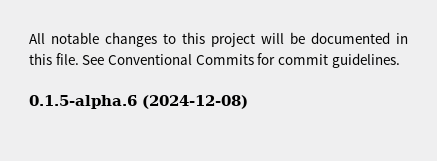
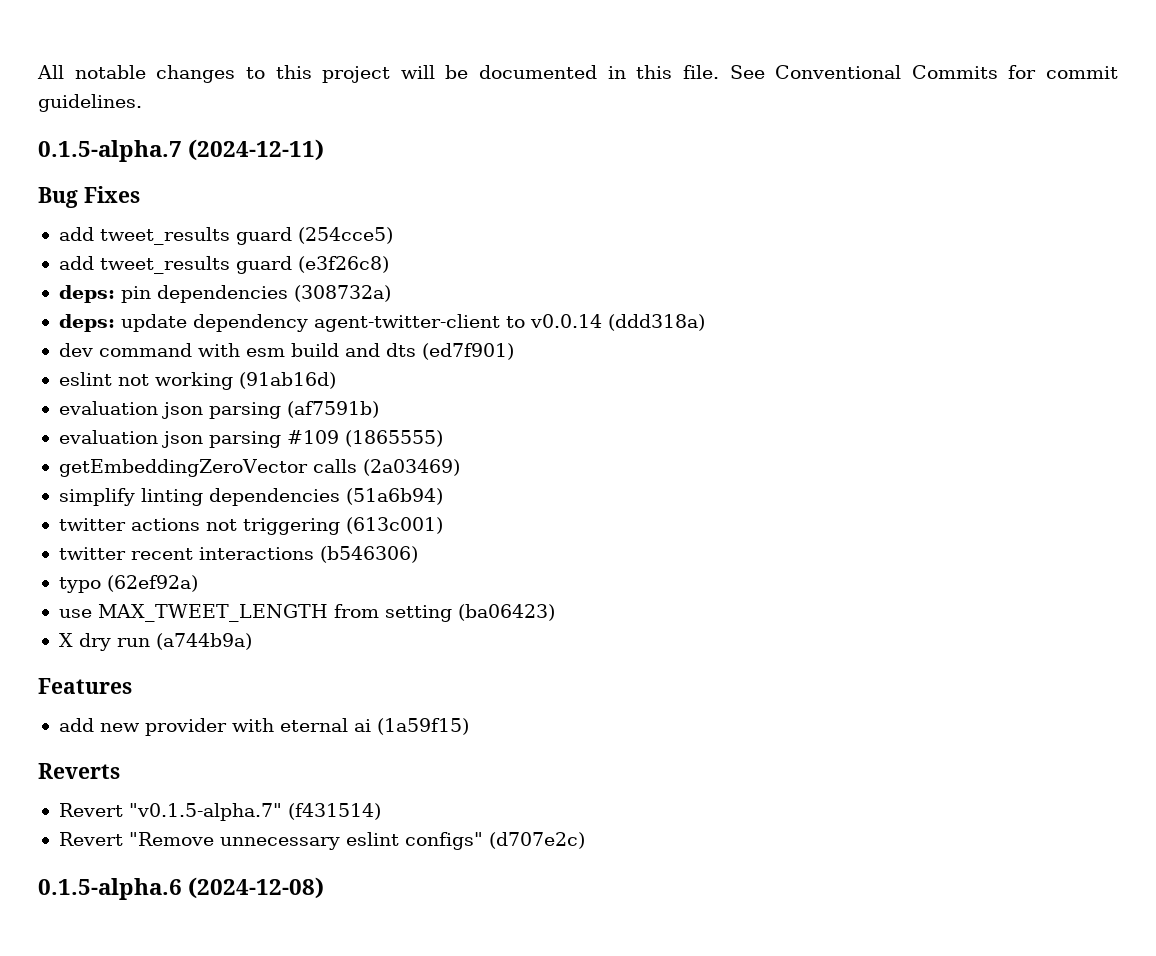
+ 0.1.5-alpha.7 (2024-12-11)
+ Bug Fixes
+ add tweet_results guard (254cce5)
+ add tweet_results guard (e3f26c8)
+ deps: pin dependencies (308732a)
+ deps: update dependency agent-twitter-client to v0.0.14 (ddd318a)
+ dev command with esm build and dts (ed7f901)
+ eslint not working (91ab16d)
+ evaluation json parsing (af7591b)
+ evaluation json parsing #109 (1865555)
+ getEmbeddingZeroVector calls (2a03469)
+ simplify linting dependencies (51a6b94)
+ twitter actions not triggering (613c001)
+ twitter recent interactions (b546306)
+ typo (62ef92a)
+ use MAX_TWEET_LENGTH from setting (ba06423)
+ X dry run (a744b9a)
+ Features
+ add new provider with eternal ai (1a59f15)
+ Reverts
+ Revert "v0.1.5-alpha.7" (f431514)
+ Revert "Remove unnecessary eslint configs" (d707e2c)

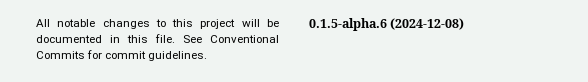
- 0.1.5-alpha.7 (2024-12-11)
- Bug Fixes
- add tweet_results guard (254cce5)
- add tweet_results guard (e3f26c8)
- deps: pin dependencies (308732a)
- deps: update dependency agent-twitter-client to v0.0.14 (ddd318a)
- dev command with esm build and dts (ed7f901)
- eslint not working (91ab16d)
- evaluation json parsing (af7591b)
- evaluation json parsing #109 (1865555)
- getEmbeddingZeroVector calls (2a03469)
- simplify linting dependencies (51a6b94)
- twitter actions not triggering (613c001)
- twitter recent interactions (b546306)
- typo (62ef92a)
- use MAX_TWEET_LENGTH from setting (ba06423)
- X dry run (a744b9a)
- Features
- add new provider with eternal ai (1a59f15)
- Reverts
- Revert "v0.1.5-alpha.7" (f431514)
- Revert "Remove unnecessary eslint configs" (d707e2c)

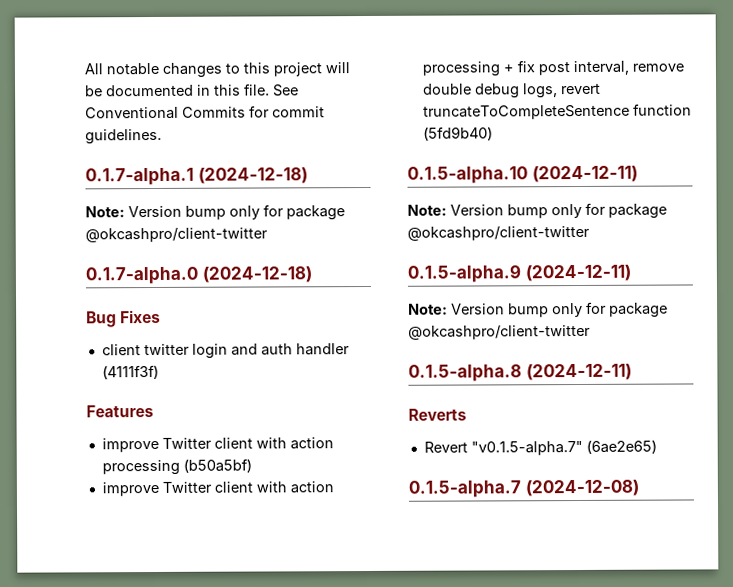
- 0.1.5-alpha.6 (2024-12-08)
+ 0.1.7-alpha.1 (2024-12-18)
+ Note: Version bump only for package @okcashpro/client-twitter
+ 0.1.7-alpha.0 (2024-12-18)
+ Bug Fixes
+ client twitter login and auth handler (4111f3f)
+ Features
+ improve Twitter client with action processing (b50a5bf)
+ improve Twitter client with action processing + fix post interval, remove double debug logs, revert truncateToCompleteSentence function (5fd9b40)
+ 0.1.5-alpha.10 (2024-12-11)
+ Note: Version bump only for package @okcashpro/client-twitter
+ 0.1.5-alpha.9 (2024-12-11)
+ Note: Version bump only for package @okcashpro/client-twitter
+ 0.1.5-alpha.8 (2024-12-11)
+ Reverts
+ Revert "v0.1.5-alpha.7" (6ae2e65)
+ 0.1.5-alpha.7 (2024-12-08)

